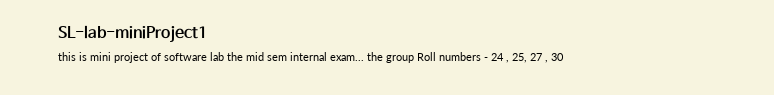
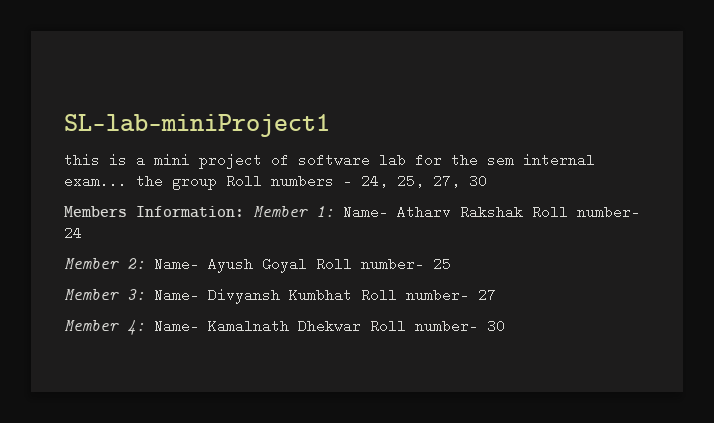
- this is mini project of software lab the mid sem internal exam... the group Roll numbers - 24 , 25, 27 , 30
+ this is a mini project of software lab for the sem internal exam... the group Roll numbers - 24, 25, 27, 30
+ Members Information: Member 1: Name- Atharv Rakshak Roll number- 24
+ Member 2: Name- Ayush Goyal Roll number- 25
+ Member 3: Name- Divyansh Kumbhat Roll number- 27
+ Member 4: Name- Kamalnath Dhekwar Roll number- 30

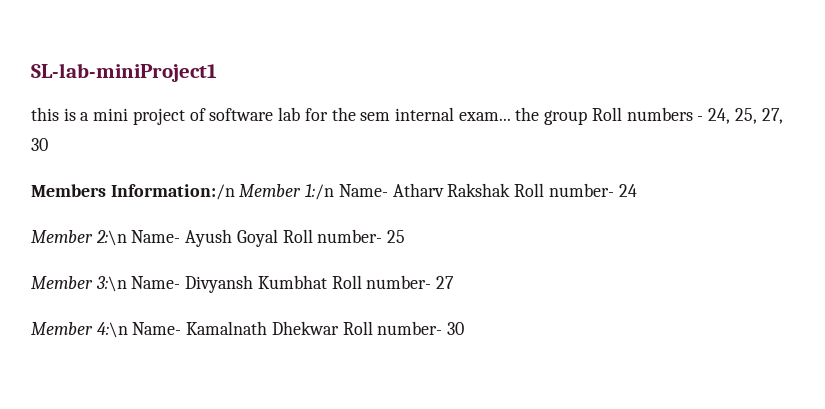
- Members Information: Member 1: Name- Atharv Rakshak Roll number- 24
+ Members Information:/n Member 1:/n Name- Atharv Rakshak Roll number- 24
- Member 2: Name- Ayush Goyal Roll number- 25
+ Member 2:\n Name- Ayush Goyal Roll number- 25
- Member 3: Name- Divyansh Kumbhat Roll number- 27
+ Member 3:\n Name- Divyansh Kumbhat Roll number- 27
- Member 4: Name- Kamalnath Dhekwar Roll number- 30
+ Member 4:\n Name- Kamalnath Dhekwar Roll number- 30

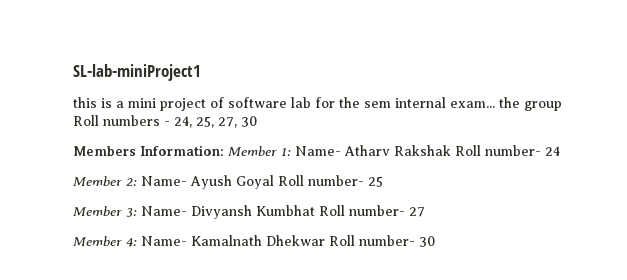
- Members Information:/n Member 1:/n Name- Atharv Rakshak Roll number- 24
+ Members Information: Member 1: Name- Atharv Rakshak Roll number- 24
- Member 2:\n Name- Ayush Goyal Roll number- 25
+ Member 2: Name- Ayush Goyal Roll number- 25
- Member 3:\n Name- Divyansh Kumbhat Roll number- 27
+ Member 3: Name- Divyansh Kumbhat Roll number- 27
- Member 4:\n Name- Kamalnath Dhekwar Roll number- 30
+ Member 4: Name- Kamalnath Dhekwar Roll number- 30

